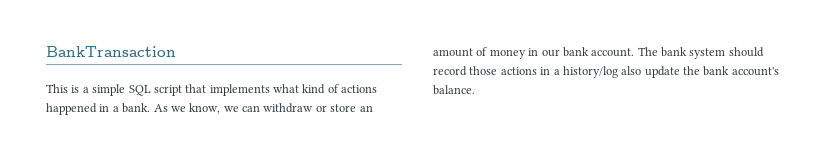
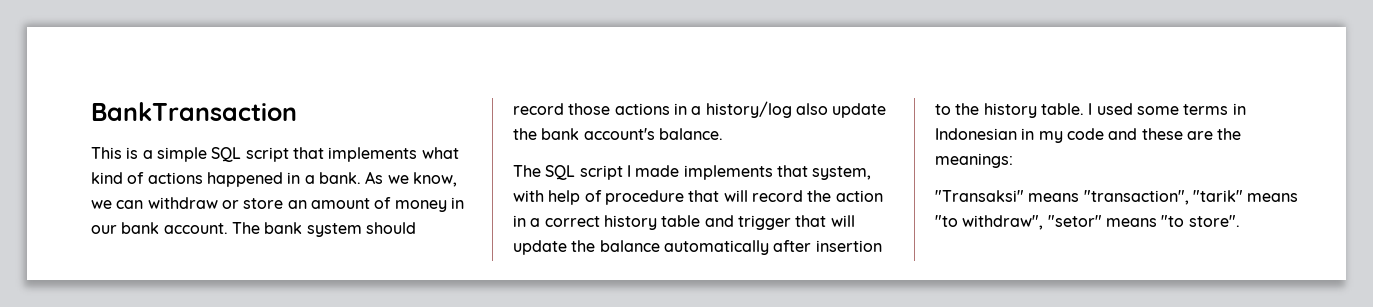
+ The SQL script I made implements that system, with help of procedure that will record the action in a correct history table and trigger that will update the balance automatically after insertion to the history table. I used some terms in Indonesian in my code and these are the meanings:
+ "Transaksi" means "transaction", "tarik" means "to withdraw", "setor" means "to store".

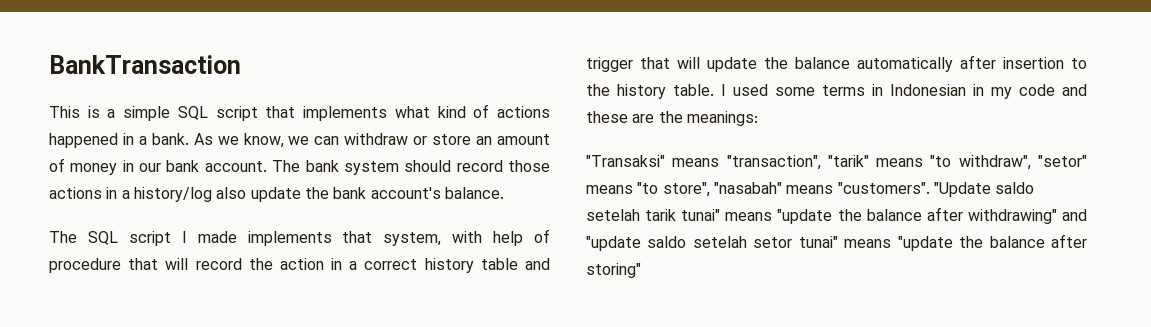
- "Transaksi" means "transaction", "tarik" means "to withdraw", "setor" means "to store".
+ "Transaksi" means "transaction", "tarik" means "to withdraw", "setor" means "to store", "nasabah" means "customers". "Update saldo setelah tarik tunai" means "update the balance after withdrawing" and "update saldo setelah setor tunai" means "update the balance after storing"

